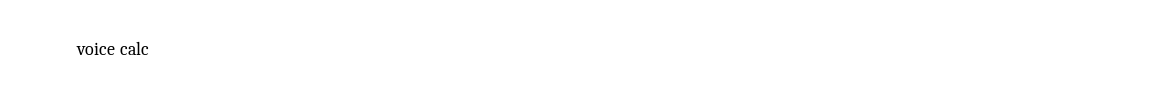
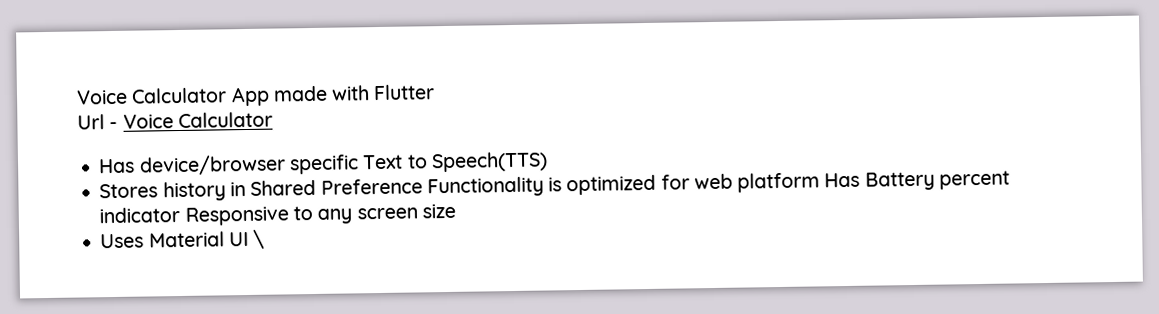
- voice calc
+ Voice Calculator App made with Flutter
+ Url - Voice Calculator
+ Has device/browser specific Text to Speech(TTS)
+ Stores history in Shared Preference Functionality is optimized for web platform Has Battery percent indicator Responsive to any screen size
+ Uses Material UI \

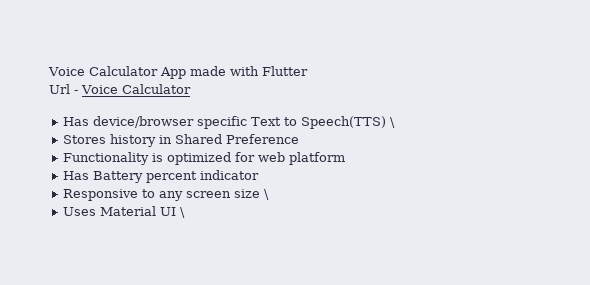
- Has device/browser specific Text to Speech(TTS)
+ Has device/browser specific Text to Speech(TTS) \
- Stores history in Shared Preference Functionality is optimized for web platform Has Battery percent indicator Responsive to any screen size
+ Stores history in Shared Preference
+ Functionality is optimized for web platform
+ Has Battery percent indicator
+ Responsive to any screen size \

